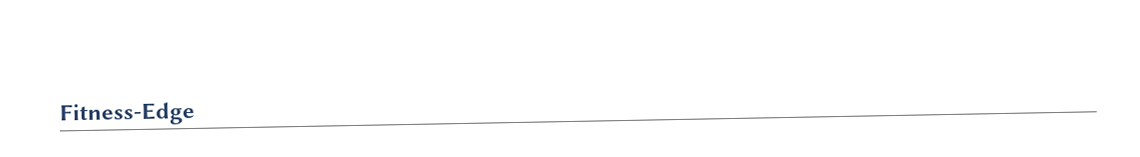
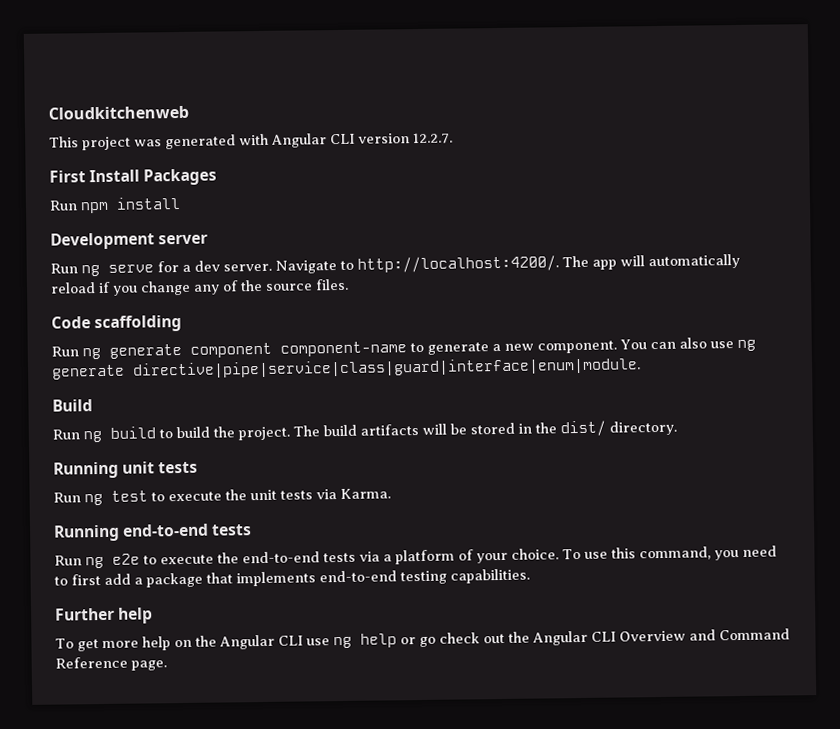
- Fitness-Edge
+ Cloudkitchenweb
+ This project was generated with Angular CLI version 12.2.7.
+ First Install Packages
+ Run npm install
+ Development server
+ Run ng serve for a dev server. Navigate to http://localhost:4200/. The app will automatically reload if you change any of the source files.
+ Code scaffolding
+ Run ng generate component component-name to generate a new component. You can also use ng generate directive|pipe|service|class|guard|interface|enum|module.
+ Build
+ Run ng build to build the project. The build artifacts will be stored in the dist/ directory.
+ Running unit tests
+ Run ng test to execute the unit tests via Karma.
+ Running end-to-end tests
+ Run ng e2e to execute the end-to-end tests via a platform of your choice. To use this command, you need to first add a package that implements end-to-end testing capabilities.
+ Further help
+ To get more help on the Angular CLI use ng help or go check out the Angular CLI Overview and Command Reference page.

